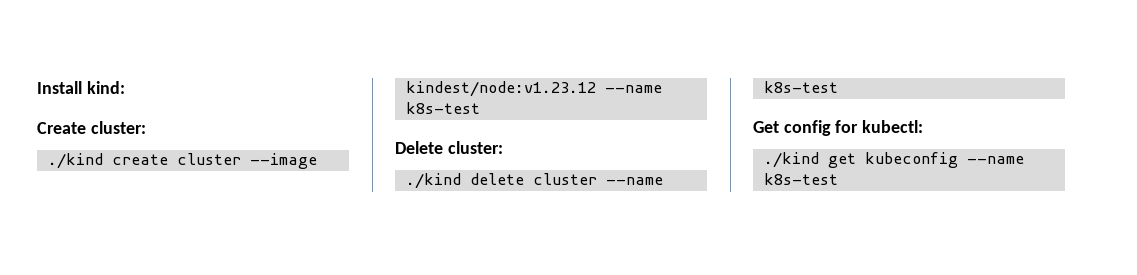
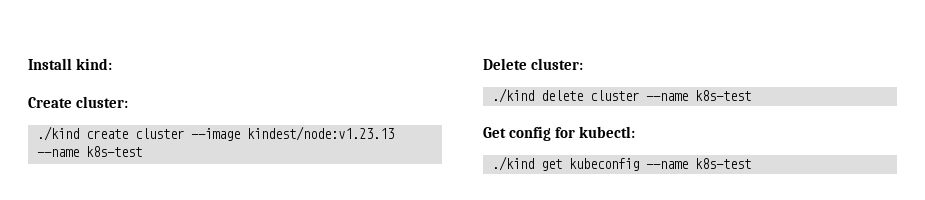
- ./kind create cluster --image kindest/node:v1.23.12 --name k8s-test
+ ./kind create cluster --image kindest/node:v1.23.13 --name k8s-test

